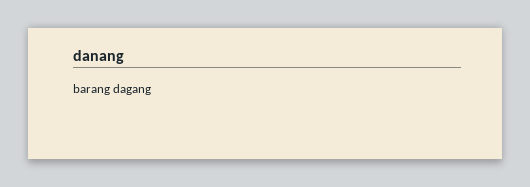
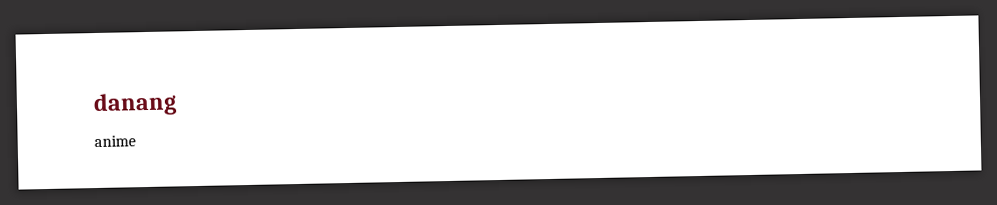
- barang dagang
+ anime

